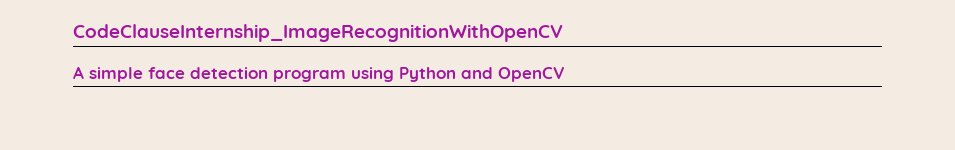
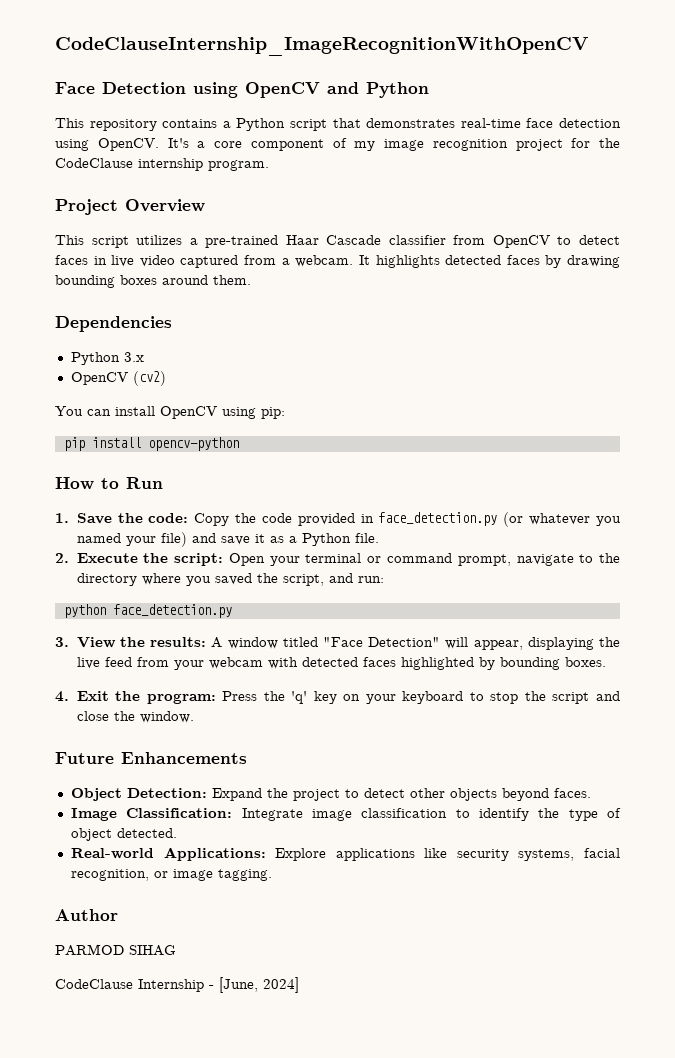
- A simple face detection program using Python and OpenCV
+ Face Detection using OpenCV and Python
+ This repository contains a Python script that demonstrates real-time face detection using OpenCV. It's a core component of my image recognition project for the CodeClause internship program.
+ Project Overview
+ This script utilizes a pre-trained Haar Cascade classifier from OpenCV to detect faces in live video captured from a webcam. It highlights detected faces by drawing bounding boxes around them.
+ Dependencies
+ Python 3.x
+ OpenCV (cv2)
+ You can install OpenCV using pip:
+ pip install opencv-python
+ How to Run
+ 1. Save the code: Copy the code provided in face_detection.py (or whatever you named your file) and save it as a Python file.
+ 2. Execute the script: Open your terminal or command prompt, navigate to the directory where you saved the script, and run:
+ python face_detection.py
+ 3. View the results: A window titled "Face Detection" will appear, displaying the live feed from your webcam with detected faces highlighted by bounding boxes.
+ 4. Exit the program: Press the 'q' key on your keyboard to stop the script and close the window.
+ Future Enhancements
+ Object Detection: Expand the project to detect other objects beyond faces.
+ Image Classification: Integrate image classification to identify the type of object detected.
+ Real-world Applications: Explore applications like security systems, facial recognition, or image tagging.
+ Author
+ PARMOD SIHAG
+ CodeClause Internship - [June, 2024]

